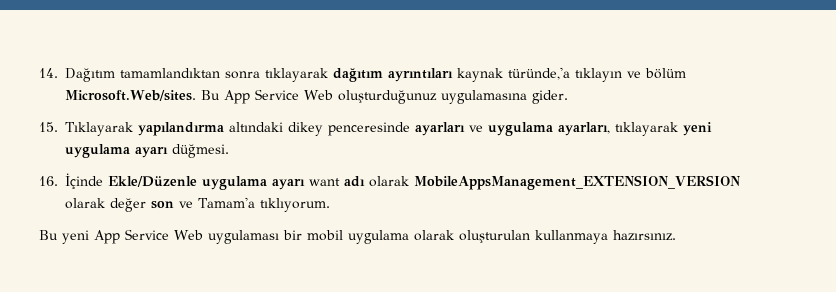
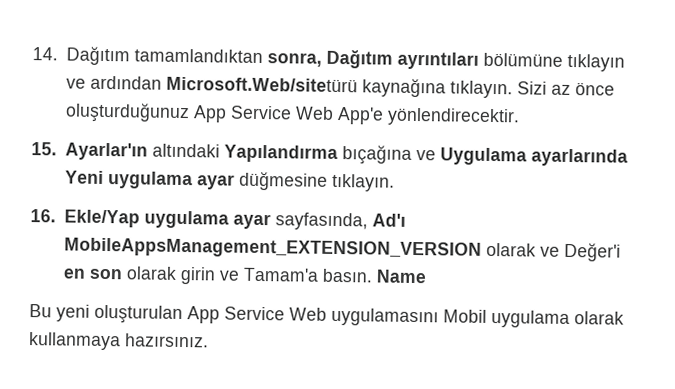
- 14. Dağıtım tamamlandıktan sonra tıklayarak dağıtım ayrıntıları kaynak türünde,'a tıklayın ve bölüm Microsoft.Web/sites. Bu App Service Web oluşturduğunuz uygulamasına gider.
- 15. Tıklayarak yapılandırma altındaki dikey penceresinde ayarları ve uygulama ayarları, tıklayarak yeni uygulama ayarı düğmesi.
- 16. İçinde Ekle/Düzenle uygulama ayarı want adı olarak MobileAppsManagement_EXTENSION_VERSION olarak değer son ve Tamam'a tıklıyorum.
+ 14. Dağıtım tamamlandıktan sonra, Dağıtım ayrıntıları bölümüne tıklayın ve ardından Microsoft.Web/sitetürü kaynağına tıklayın. Sizi az önce oluşturduğunuz App Service Web App'e yönlendirecektir.
+ 15. Ayarlar'ın altındaki Yapılandırma bıçağına ve Uygulama ayarlarında Yeni uygulama ayar düğmesine tıklayın.
+ 16. Ekle/Yap uygulama ayar sayfasında, Ad'ı MobileAppsManagement_EXTENSION_VERSION olarak ve Değer'i en son olarak girin ve Tamam'a basın. Name
- Bu yeni App Service Web uygulaması bir mobil uygulama olarak oluşturulan kullanmaya hazırsınız.
+ Bu yeni oluşturulan App Service Web uygulamasını Mobil uygulama olarak kullanmaya hazırsınız.

